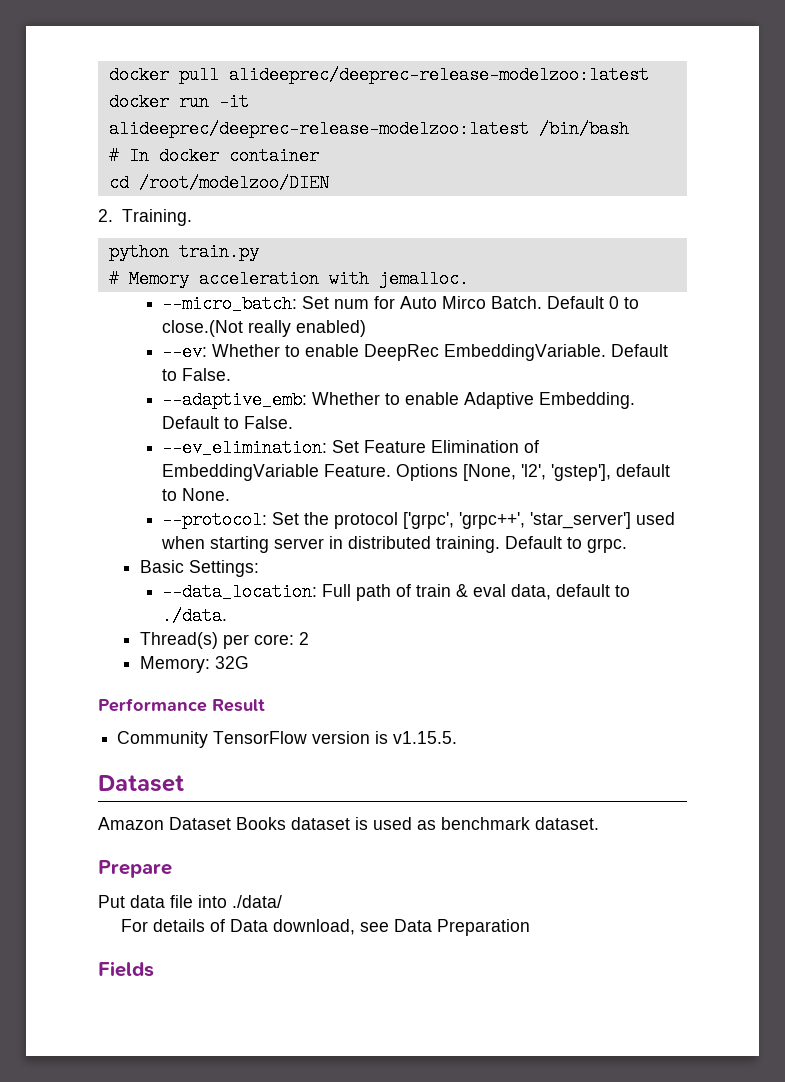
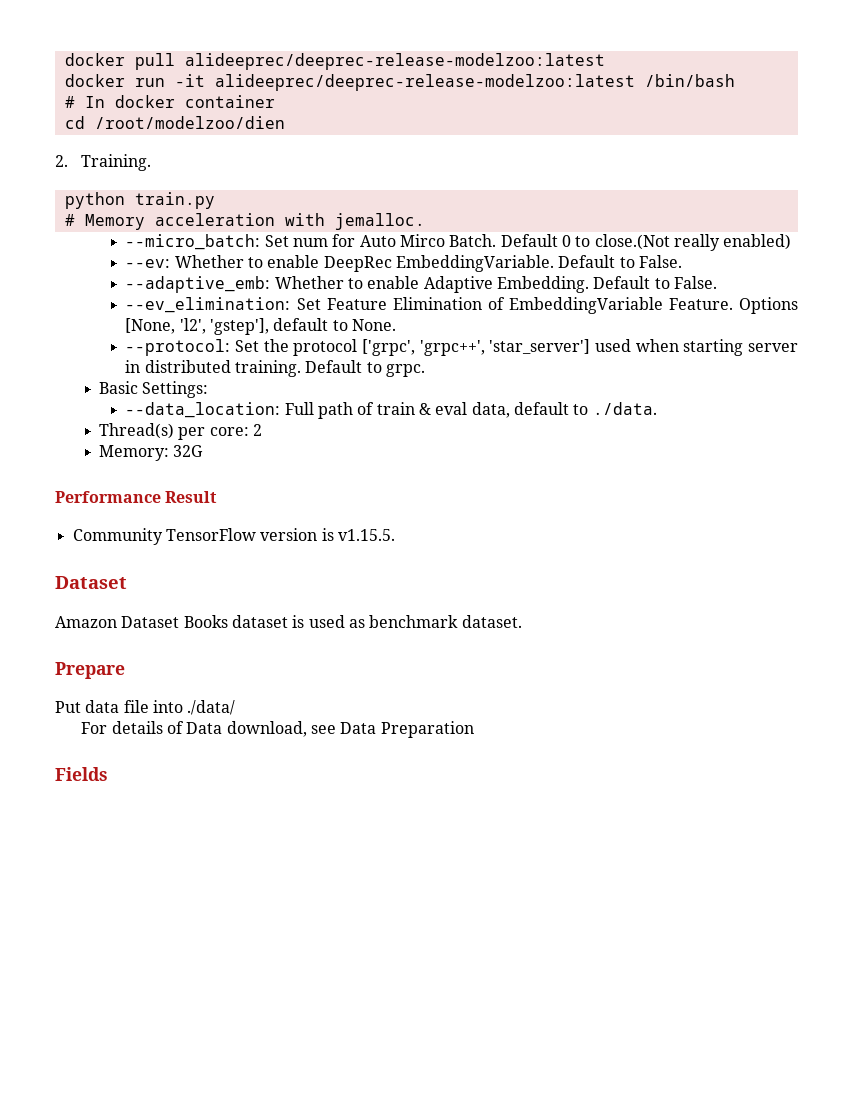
- cd /root/modelzoo/DIEN
+ cd /root/modelzoo/dien

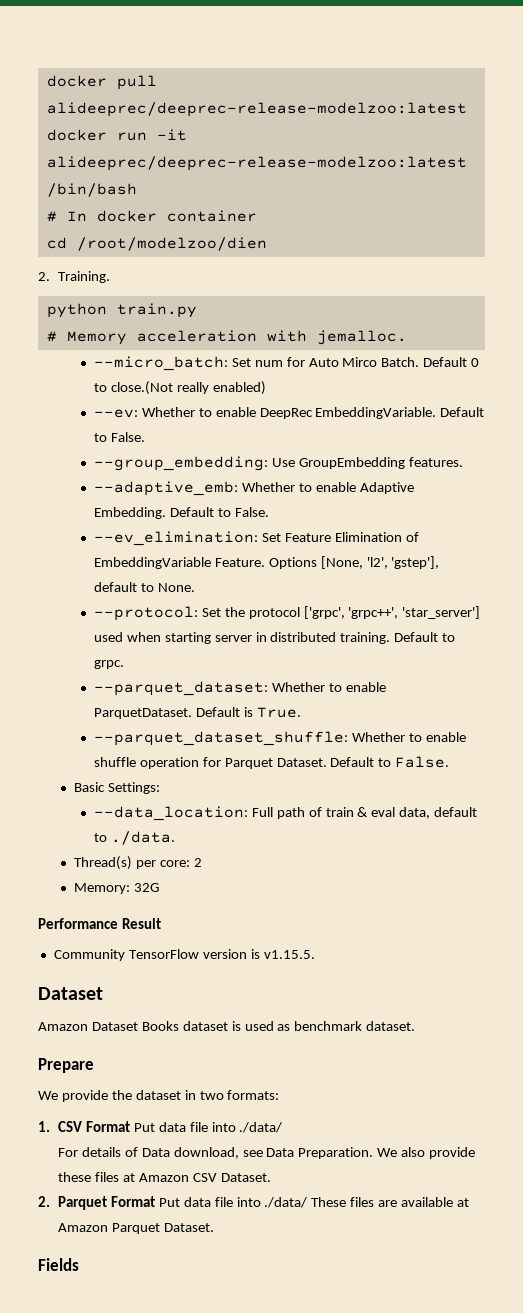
+ --group_embedding: Use GroupEmbedding features.
+ --parquet_dataset: Whether to enable ParquetDataset. Default is True.
+ --parquet_dataset_shuffle: Whether to enable shuffle operation for Parquet Dataset. Default to False.
- Put data file into ./data/
+ We provide the dataset in two formats:
+ 1. CSV Format Put data file into ./data/
- For details of Data download, see Data Preparation
+ For details of Data download, see Data Preparation. We also provide these files at Amazon CSV Dataset.
+ 2. Parquet Format Put data file into ./data/ These files are available at Amazon Parquet Dataset.

